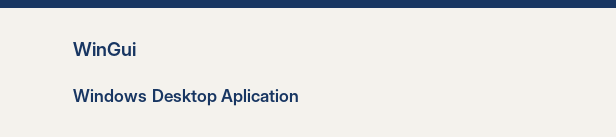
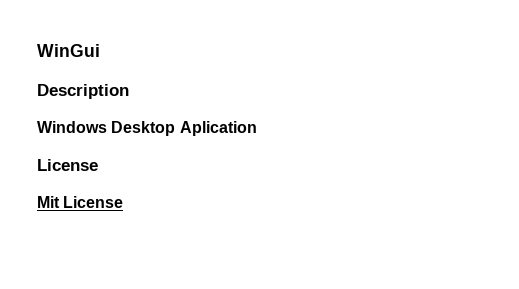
+ Description
  Windows Desktop Aplication
+ License
+ Mit License

